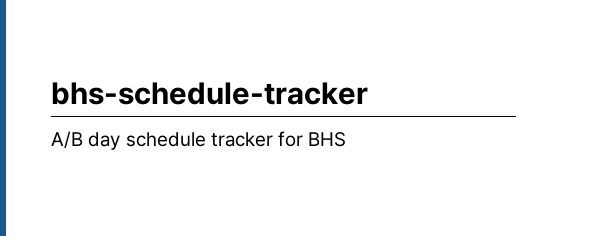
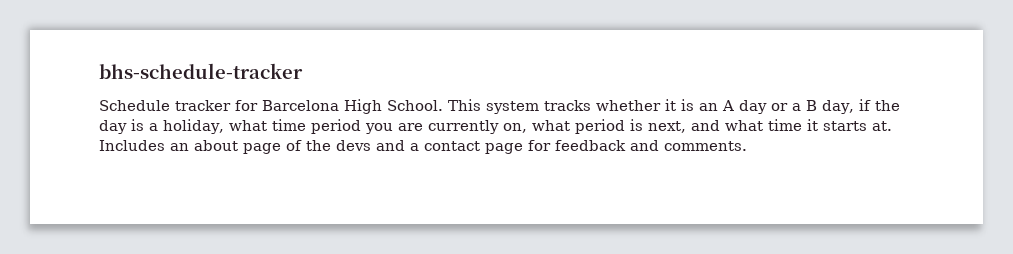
- A/B day schedule tracker for BHS
+ Schedule tracker for Barcelona High School. This system tracks whether it is an A day or a B day, if the day is a holiday, what time period you are currently on, what period is next, and what time it starts at. Includes an about page of the devs and a contact page for feedback and comments.

